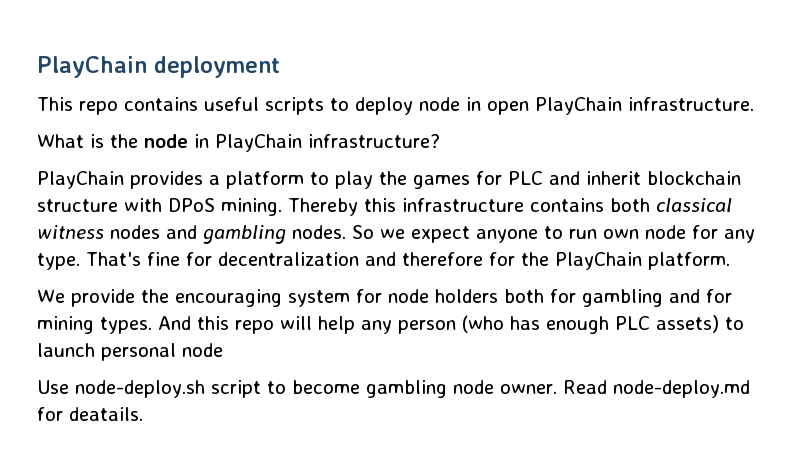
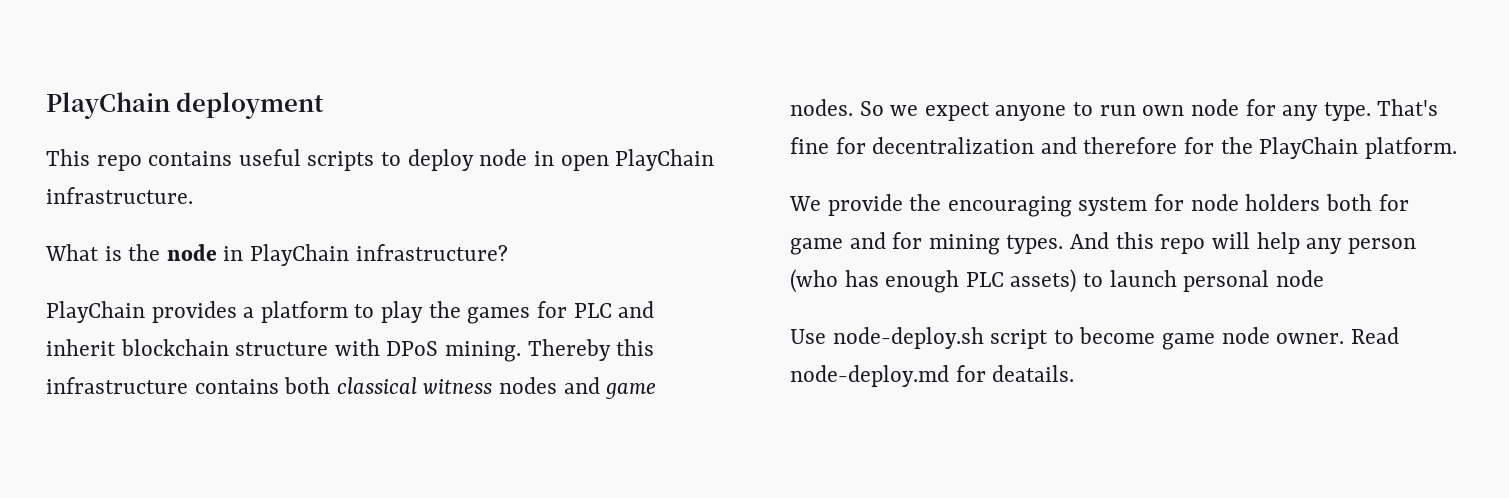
- Thereby this infrastructure contains both classical witness nodes and gambling nodes.
+ Thereby this infrastructure contains both classical witness nodes and game nodes.
- We provide the encouraging system for node holders both for gambling and for mining types.
+ We provide the encouraging system for node holders both for game and for mining types.
- Use node-deploy.sh script to become gambling node owner.
+ Use node-deploy.sh script to become game node owner.

